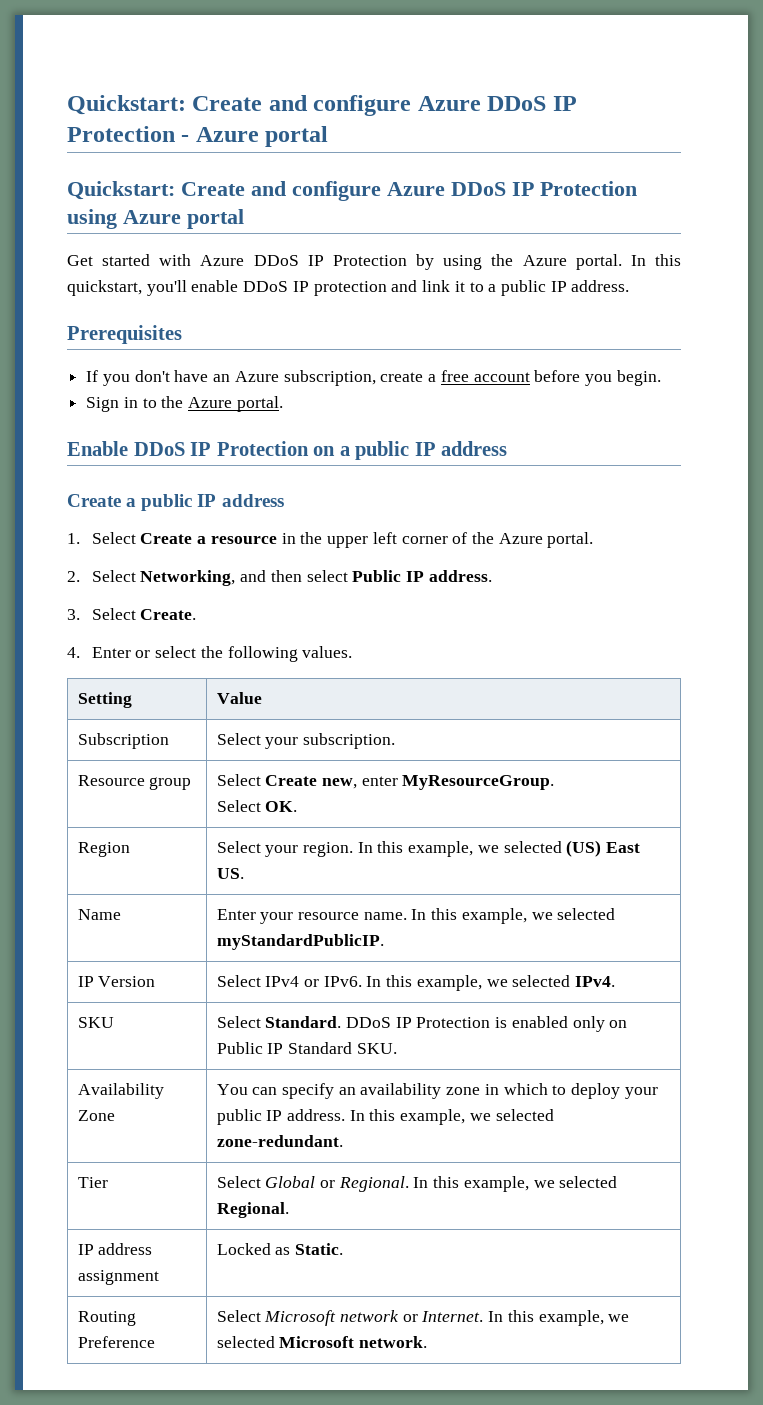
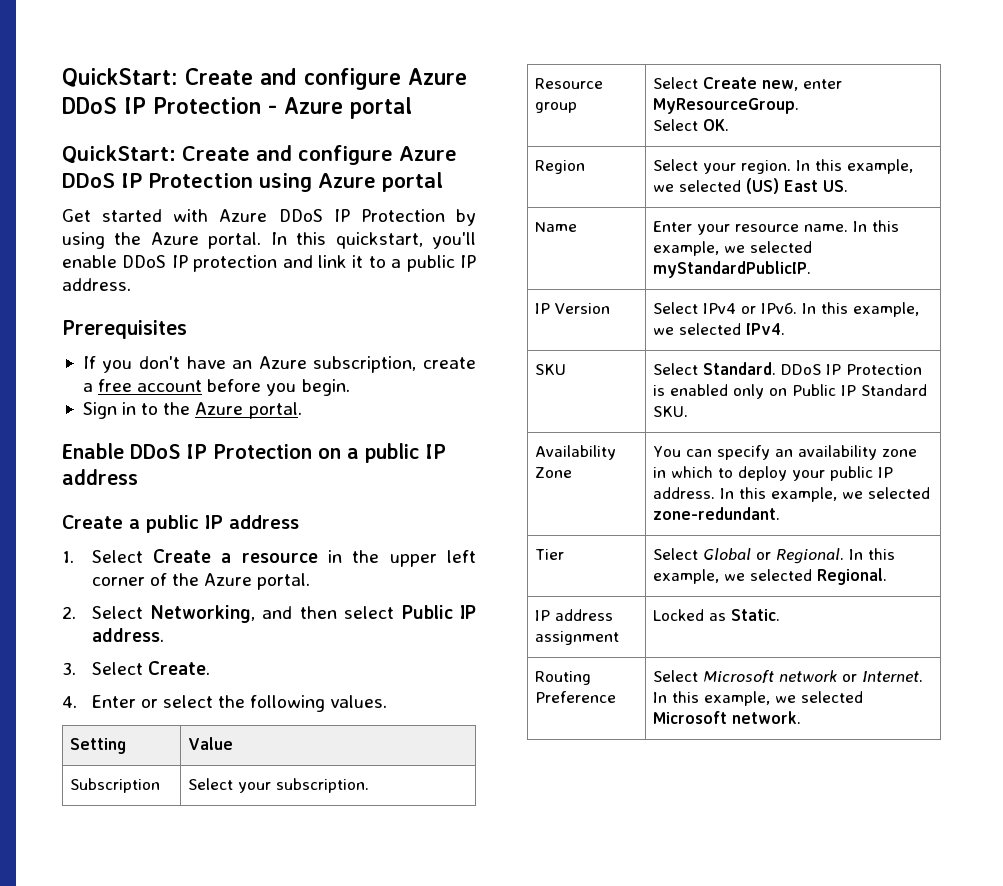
- Quickstart: Create and configure Azure DDoS IP Protection - Azure portal
+ QuickStart: Create and configure Azure DDoS IP Protection - Azure portal
- Quickstart: Create and configure Azure DDoS IP Protection using Azure portal
+ QuickStart: Create and configure Azure DDoS IP Protection using Azure portal

